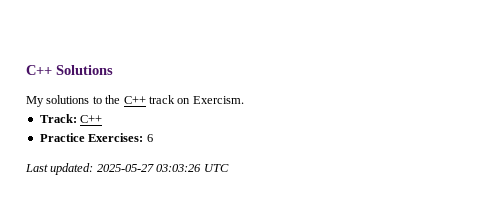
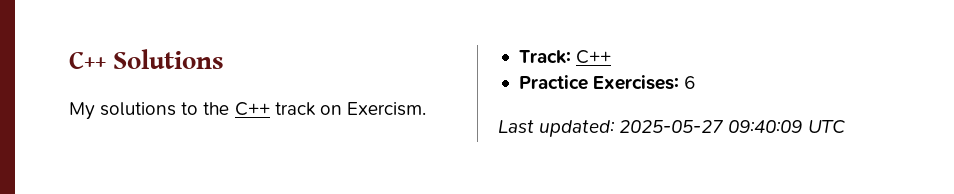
- Last updated: 2025-05-27 03:03:26 UTC
+ Last updated: 2025-05-27 09:40:09 UTC

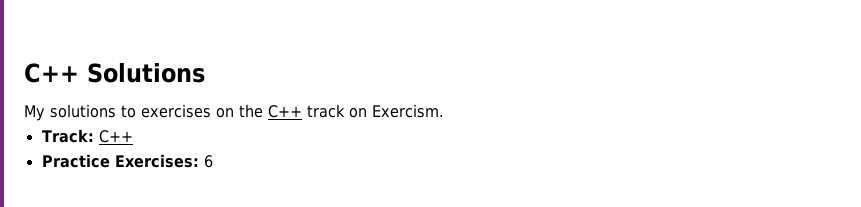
- My solutions to the C++ track on Exercism.
+ My solutions to exercises on the C++ track on Exercism.
- Last updated: 2025-05-27 09:40:09 UTC

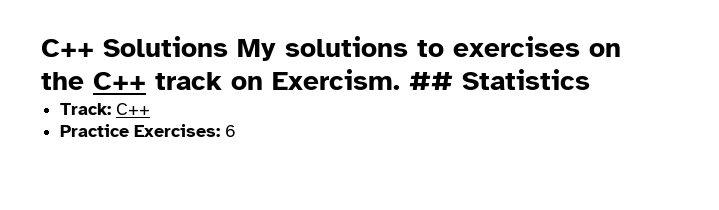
- C++ Solutions
- My solutions to exercises on the C++ track on Exercism.
+ C++ Solutions My solutions to exercises on the C++ track on Exercism. ## Statistics

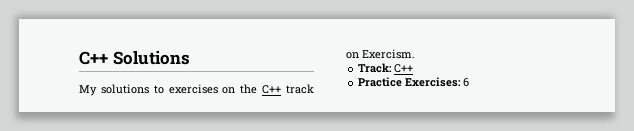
- C++ Solutions My solutions to exercises on the C++ track on Exercism. ## Statistics
+ C++ Solutions
+ My solutions to exercises on the C++ track on Exercism.

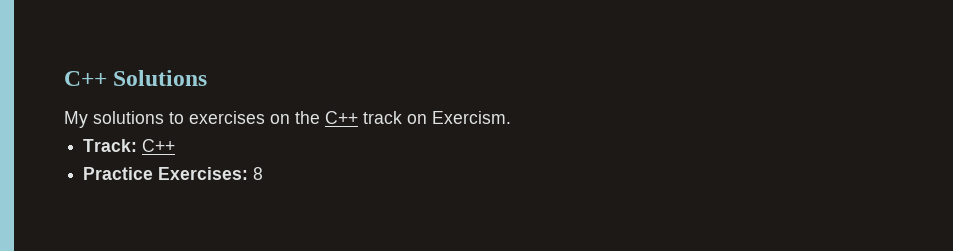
- Practice Exercises: 6
+ Practice Exercises: 8

